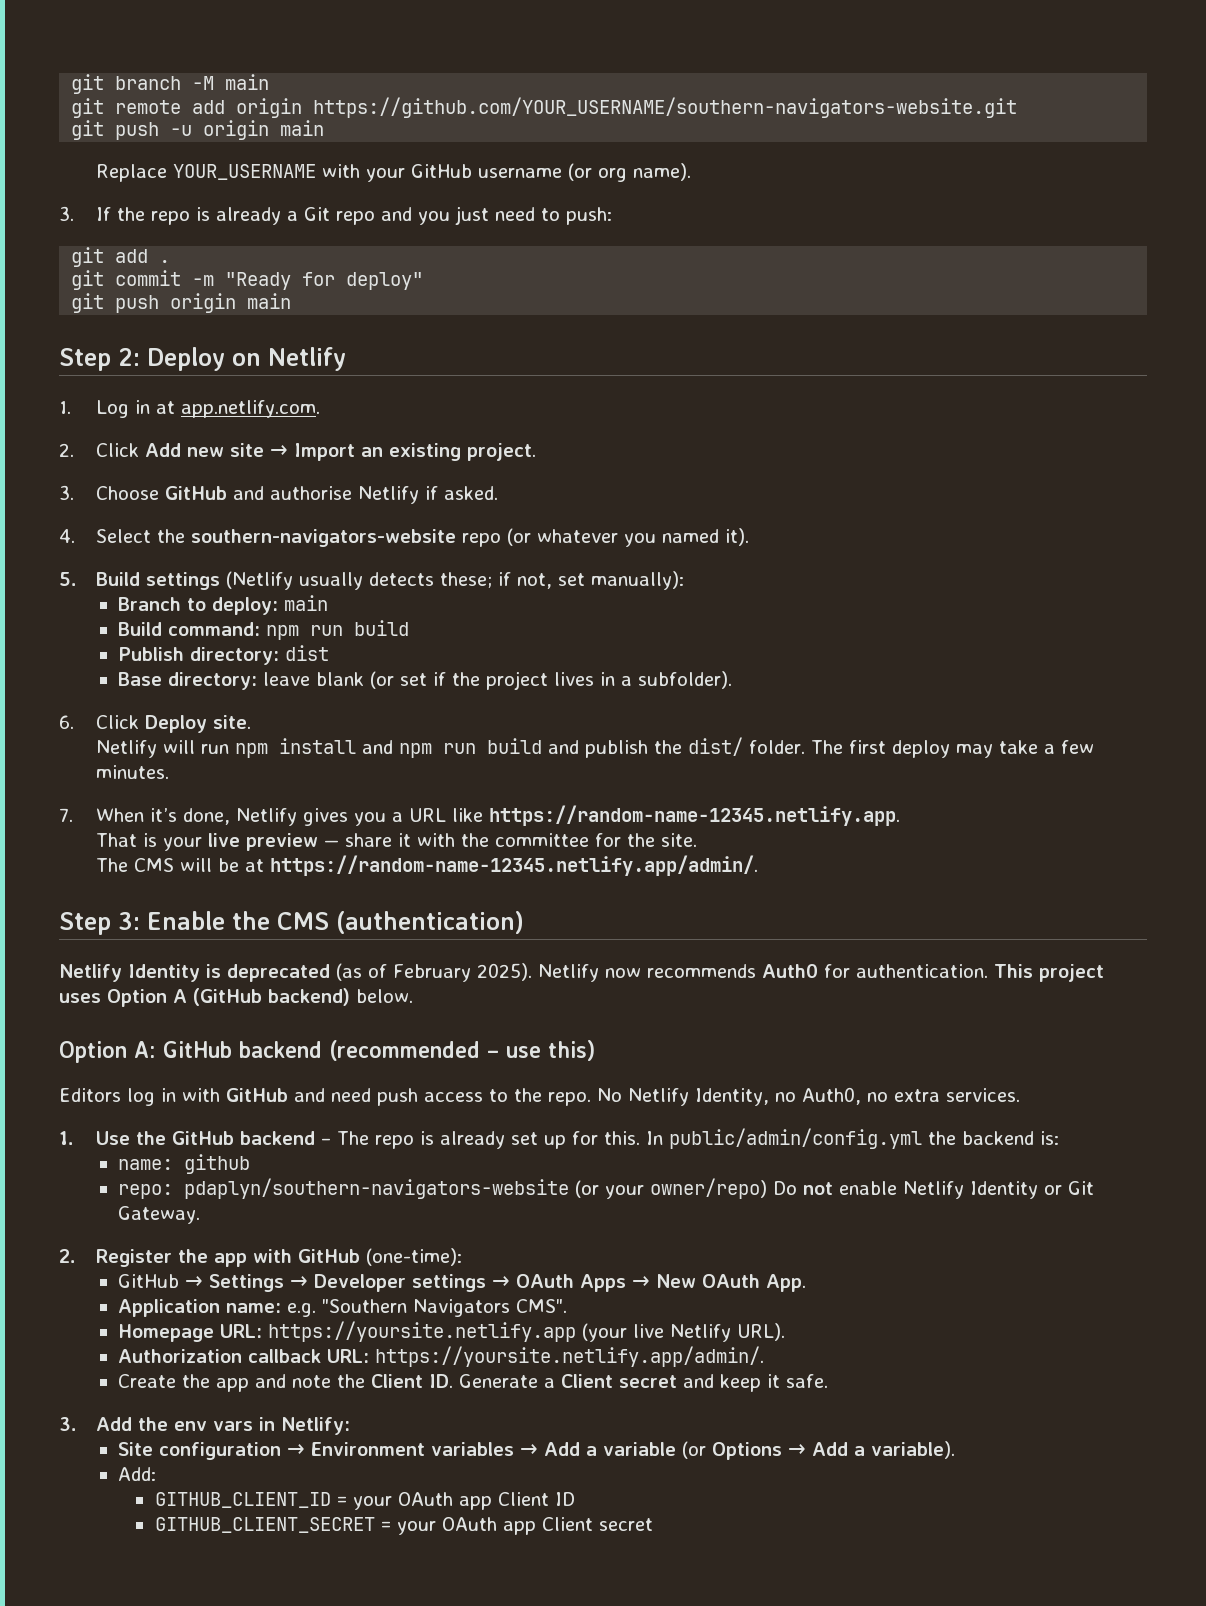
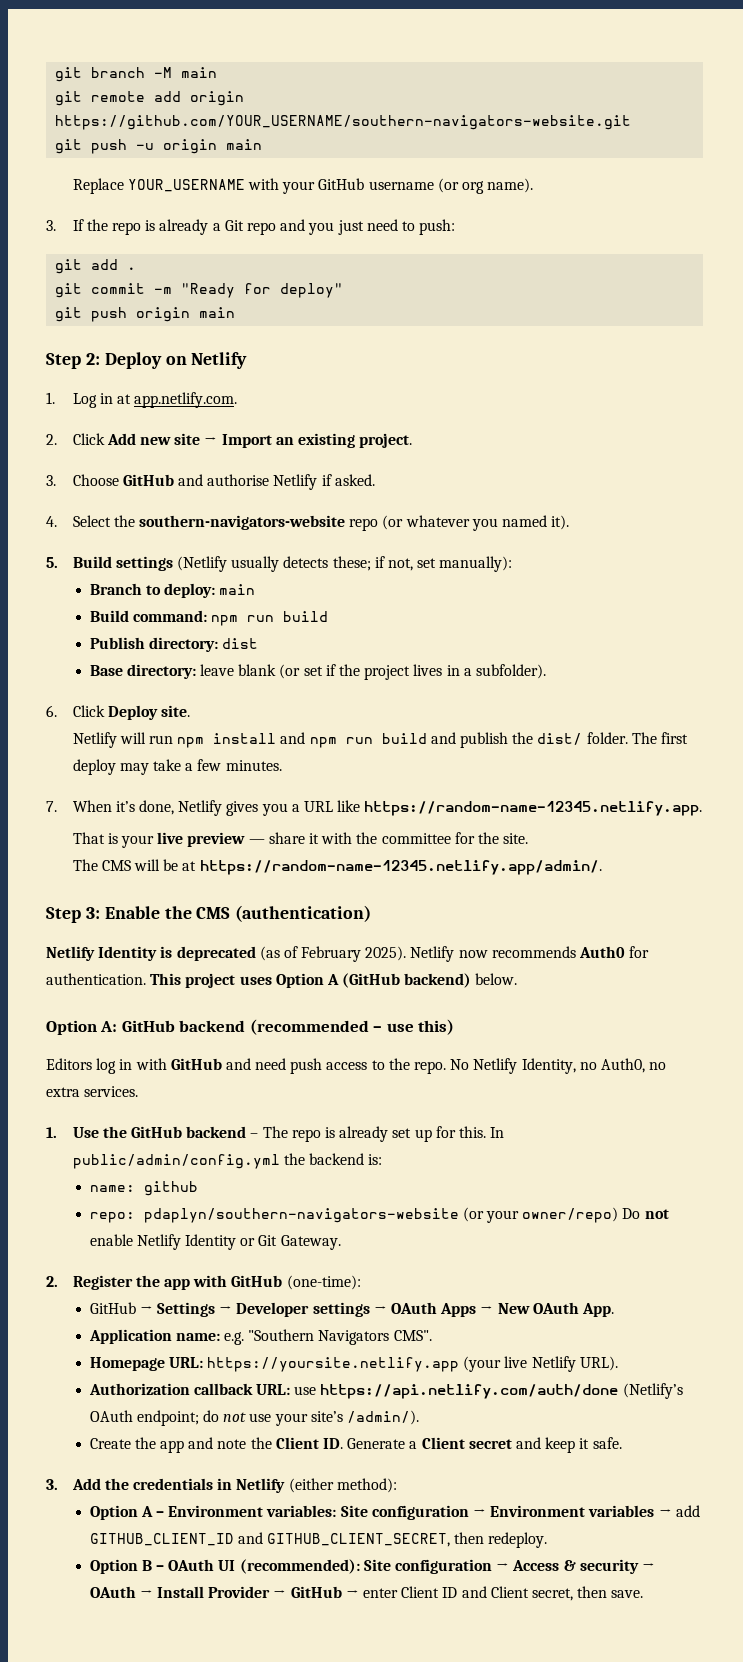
- Authorization callback URL: https://yoursite.netlify.app/admin/.
+ Authorization callback URL: use https://api.netlify.com/auth/done (Netlify’s OAuth endpoint; do not use your site’s /admin/).
- 3. Add the env vars in Netlify:
- Site configuration → Environment variables → Add a variable (or Options → Add a variable).
- Add:
- GITHUB_CLIENT_ID = your OAuth app Client ID
- GITHUB_CLIENT_SECRET = your OAuth app Client secret
+ 3. Add the credentials in Netlify (either method):
+ Option A – Environment variables: Site configuration → Environment variables → add GITHUB_CLIENT_ID and GITHUB_CLIENT_SECRET, then redeploy.
+ Option B – OAuth UI (recommended): Site configuration → Access & security → OAuth → Install Provider → GitHub → enter Client ID and Client secret, then save.

